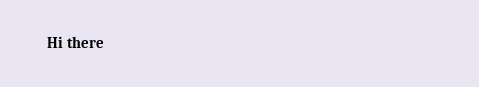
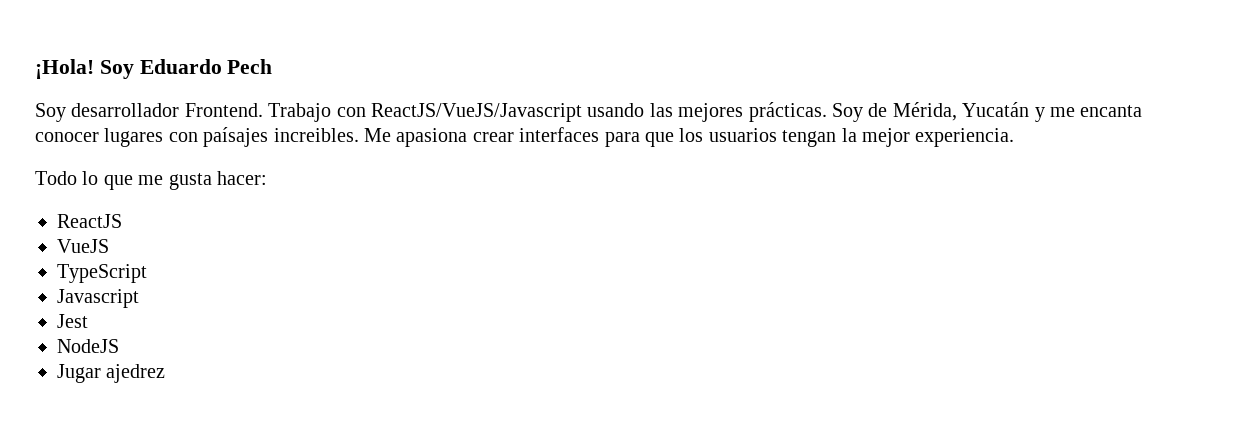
- Hi there
+ ¡Hola! Soy Eduardo Pech
+ Soy desarrollador Frontend. Trabajo con ReactJS/VueJS/Javascript usando las mejores prácticas. Soy de Mérida, Yucatán y me encanta conocer lugares con paísajes increibles. Me apasiona crear interfaces para que los usuarios tengan la mejor experiencia.
+ Todo lo que me gusta hacer:
+ ReactJS
+ VueJS
+ TypeScript
+ Javascript
+ Jest
+ NodeJS
+ Jugar ajedrez

